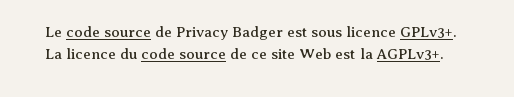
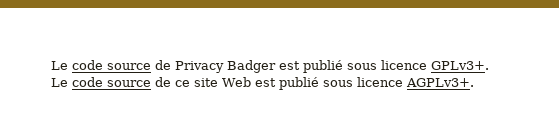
- Le code source de Privacy Badger est sous licence GPLv3+.
+ Le code source de Privacy Badger est publié sous licence GPLv3+.
- La licence du code source de ce site Web est la AGPLv3+.
+ Le code source de ce site Web est publié sous licence AGPLv3+.

